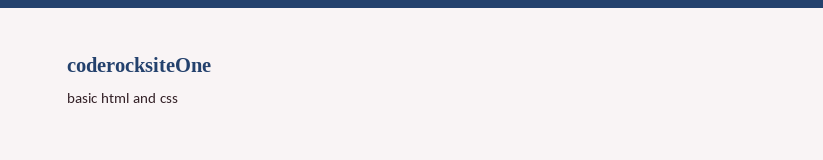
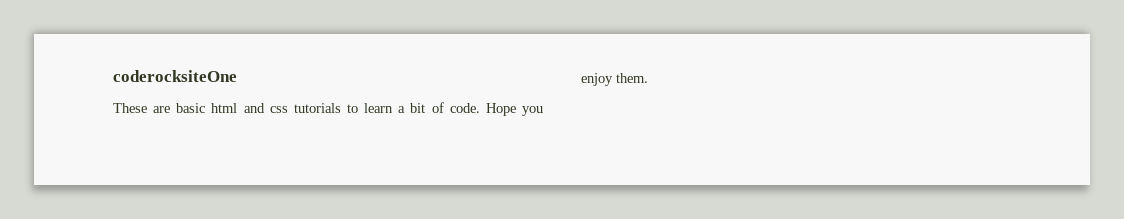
- basic html and css
+ These are basic html and css tutorials to learn a bit of code. Hope you enjoy them.

